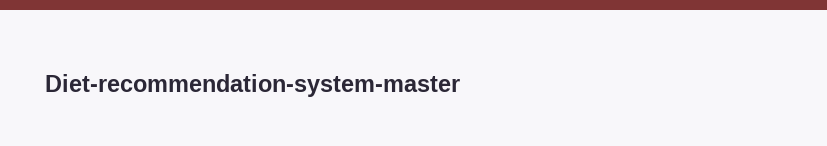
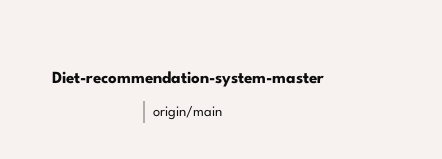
+ origin/main

